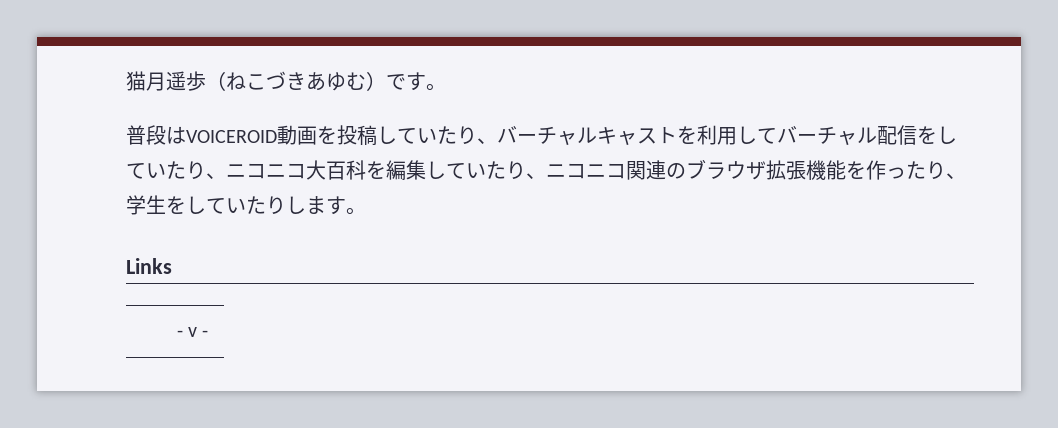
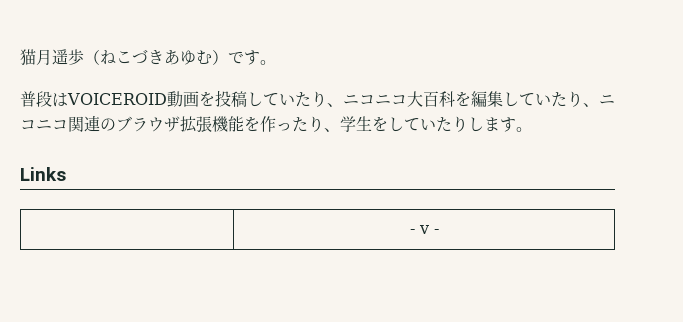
- 普段はVOICEROID動画を投稿していたり、バーチャルキャストを利用してバーチャル配信をしていたり、ニコニコ大百科を編集していたり、ニコニコ関連のブラウザ拡張機能を作ったり、学生をしていたりします。
+ 普段はVOICEROID動画を投稿していたり、ニコニコ大百科を編集していたり、ニコニコ関連のブラウザ拡張機能を作ったり、学生をしていたりします。

